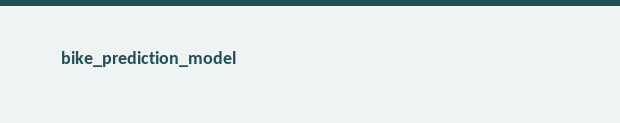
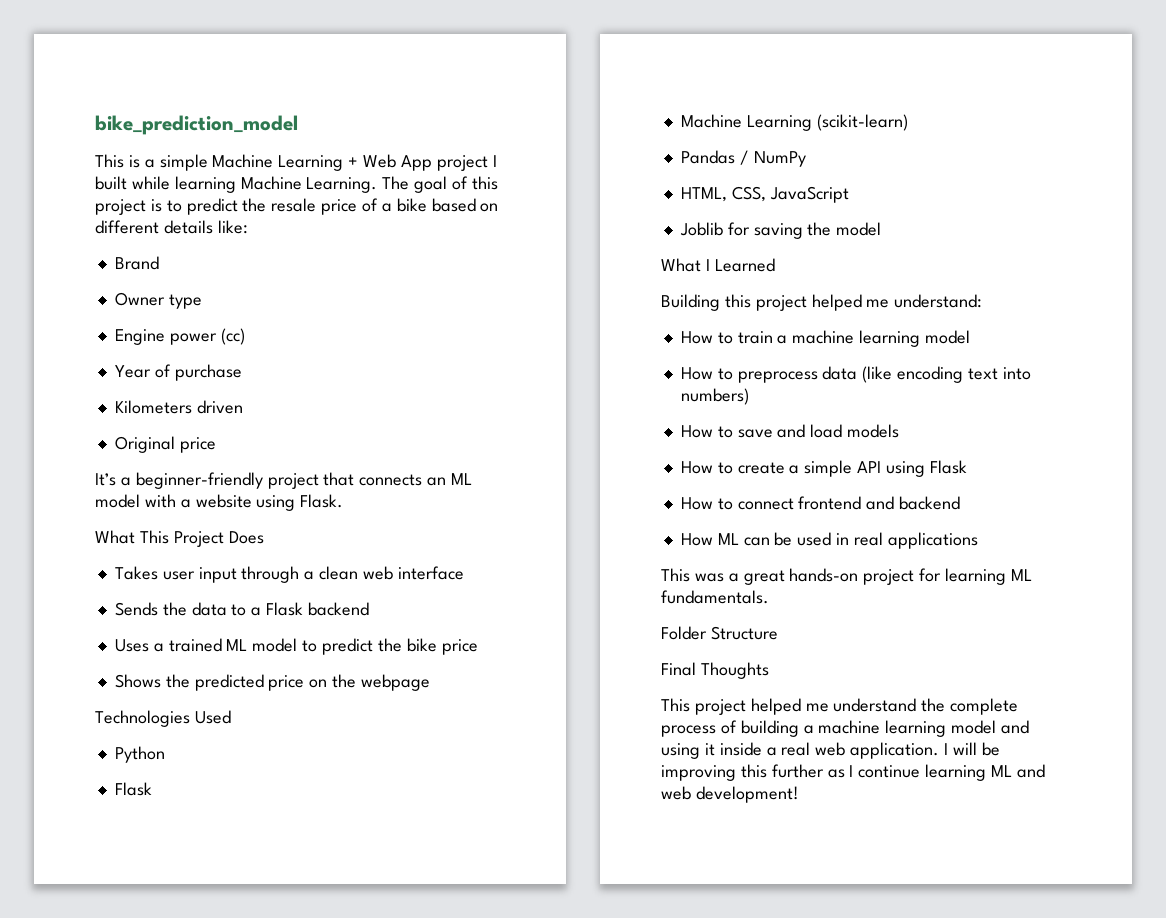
+ This is a simple Machine Learning + Web App project I built while learning Machine Learning. The goal of this project is to predict the resale price of a bike based on different details like:
+ Brand
+ Owner type
+ Engine power (cc)
+ Year of purchase
+ Kilometers driven
+ Original price
+ It’s a beginner-friendly project that connects an ML model with a website using Flask.
+ What This Project Does
+ Takes user input through a clean web interface
+ Sends the data to a Flask backend
+ Uses a trained ML model to predict the bike price
+ Shows the predicted price on the webpage
+ Technologies Used
+ Python
+ Flask
+ Machine Learning (scikit-learn)
+ Pandas / NumPy
+ HTML, CSS, JavaScript
+ Joblib for saving the model
+ What I Learned
+ Building this project helped me understand:
+ How to train a machine learning model
+ How to preprocess data (like encoding text into numbers)
+ How to save and load models
+ How to create a simple API using Flask
+ How to connect frontend and backend
+ How ML can be used in real applications
+ This was a great hands-on project for learning ML fundamentals.
+ Folder Structure
+ Final Thoughts
+ This project helped me understand the complete process of building a machine learning model and using it inside a real web application. I will be improving this further as I continue learning ML and web development!

